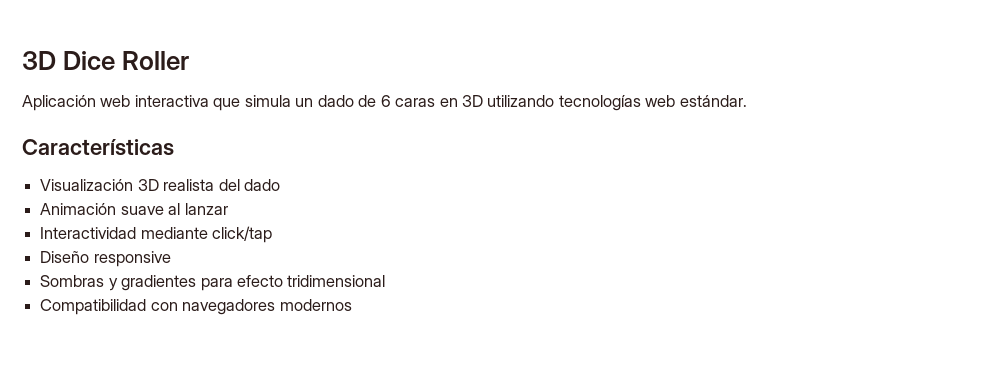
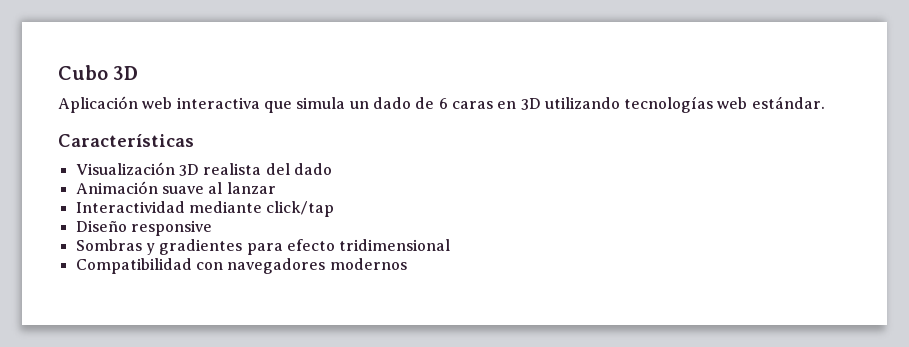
- 3D Dice Roller
+ Cubo 3D

